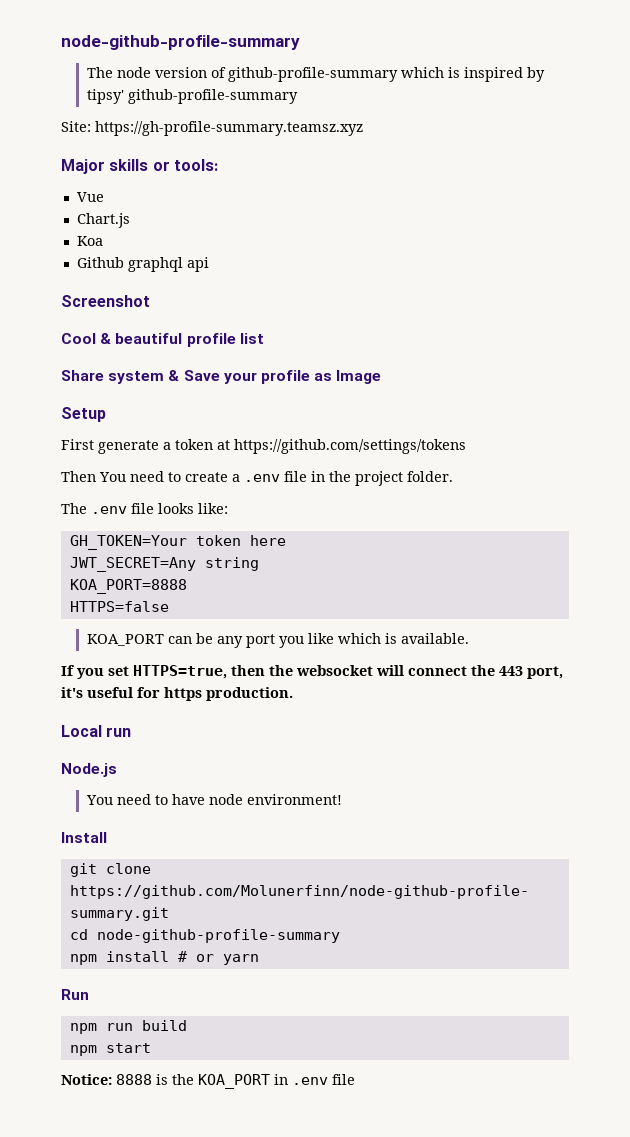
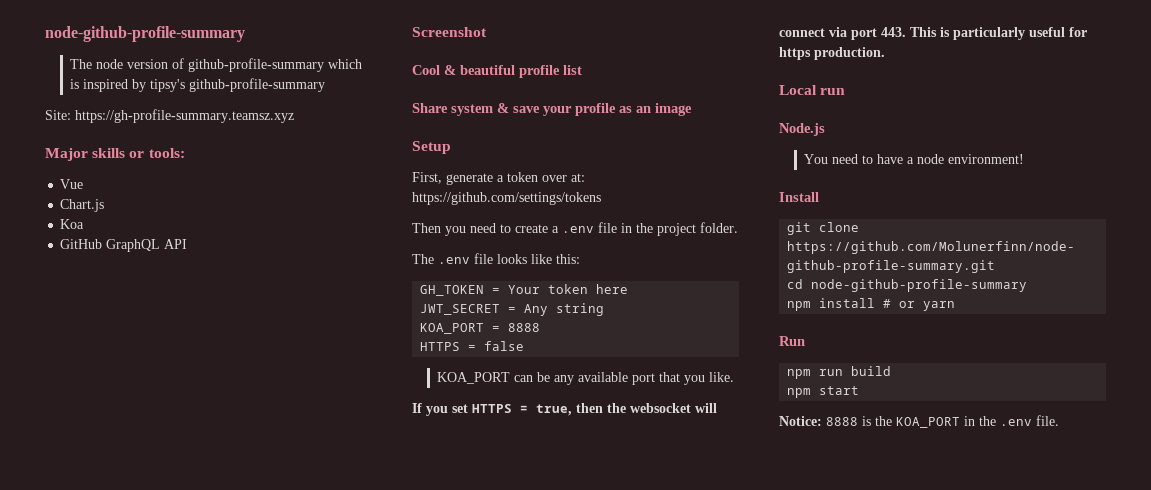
- The node version of github-profile-summary which is inspired by tipsy' github-profile-summary
+ The node version of github-profile-summary which is inspired by tipsy's github-profile-summary
- Github graphql api
+ GitHub GraphQL API
- Share system & Save your profile as Image
+ Share system & save your profile as an image
- First generate a token at https://github.com/settings/tokens
+ First, generate a token over at: https://github.com/settings/tokens
- Then You need to create a .env file in the project folder.
+ Then you need to create a .env file in the project folder.
- The .env file looks like:
- GH_TOKEN=Your token here
- JWT_SECRET=Any string
- KOA_PORT=8888
- HTTPS=false
- KOA_PORT can be any port you like which is available.
+ The .env file looks like this:
+ GH_TOKEN = Your token here
+ JWT_SECRET = Any string
+ KOA_PORT = 8888
+ HTTPS = false
+ KOA_PORT can be any available port that you like.
- If you set HTTPS=true, then the websocket will connect the 443 port, it's useful for https production.
+ If you set HTTPS = true, then the websocket will connect via port 443. This is particularly useful for https production.
- You need to have node environment!
+ You need to have a node environment!
- Notice: 8888 is the KOA_PORT in .env file
+ Notice: 8888 is the KOA_PORT in the .env file.

